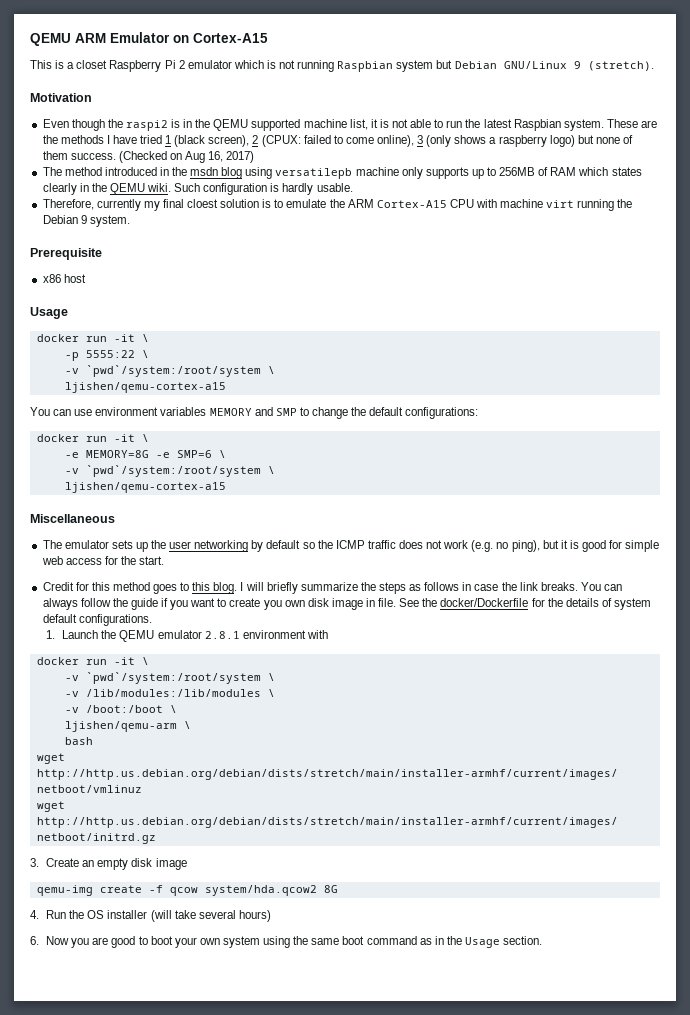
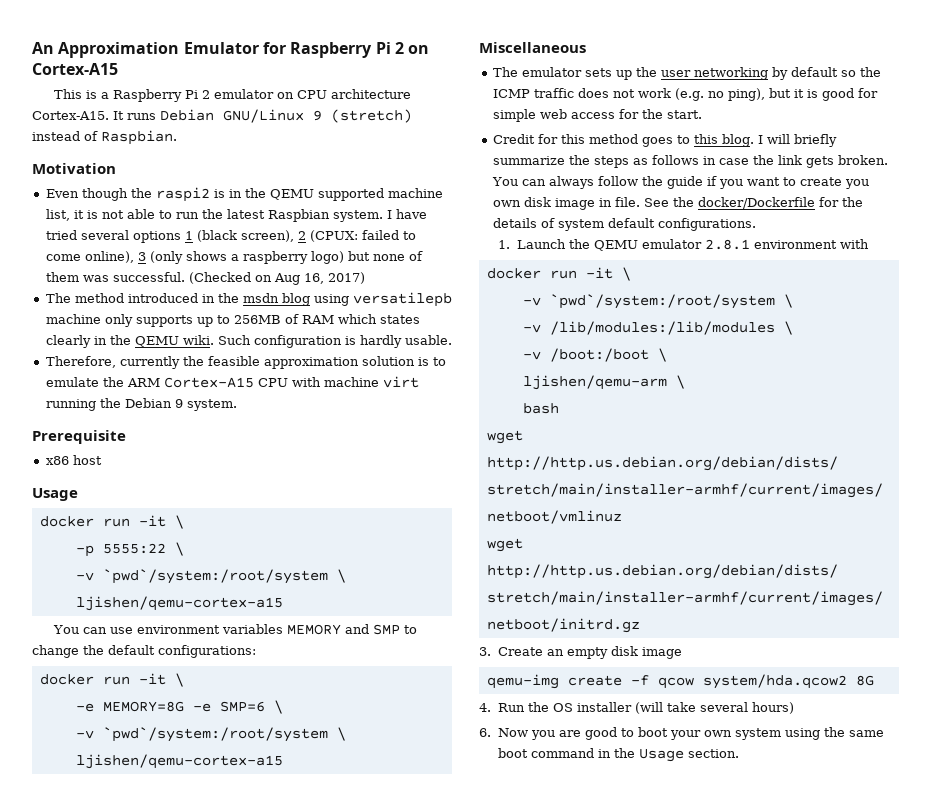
- QEMU ARM Emulator on Cortex-A15
+ An Approximation Emulator for Raspberry Pi 2 on Cortex-A15
- This is a closet Raspberry Pi 2 emulator which is not running Raspbian system but Debian GNU/Linux 9 (stretch).
+ This is a Raspberry Pi 2 emulator on CPU architecture Cortex-A15. It runs Debian GNU/Linux 9 (stretch) instead of Raspbian.
- These are the methods I have tried 1 (black screen), 2 (CPUX: failed to come online), 3 (only shows a raspberry logo) but none of them success.
+ I have tried several options 1 (black screen), 2 (CPUX: failed to come online), 3 (only shows a raspberry logo) but none of them was successful.
- Therefore, currently my final cloest solution is to emulate the ARM Cortex-A15 CPU with machine virt running the Debian 9 system.
+ Therefore, currently the feasible approximation solution is to emulate the ARM Cortex-A15 CPU with machine virt running the Debian 9 system.
- I will briefly summarize the steps as follows in case the link breaks.
+ I will briefly summarize the steps as follows in case the link gets broken.
- 6. Now you are good to boot your own system using the same boot command as in the Usage section.
+ 6. Now you are good to boot your own system using the same boot command in the Usage section.

